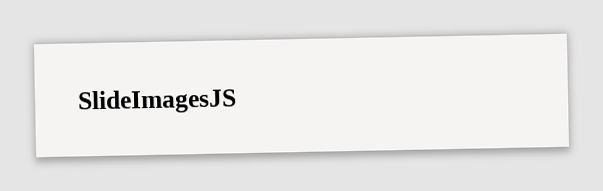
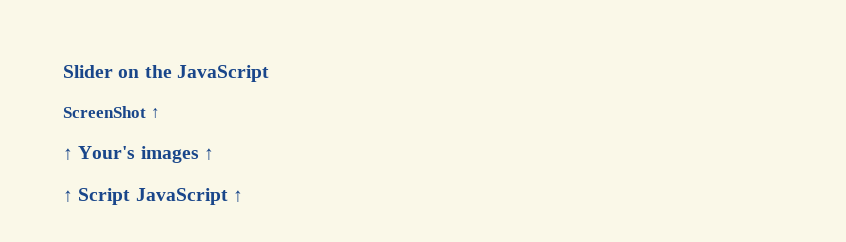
- SlideImagesJS
+ Slider on the JavaScript
+ ScreenShot ↑
+ ↑ Your's images ↑
+ ↑ Script JavaScript ↑

